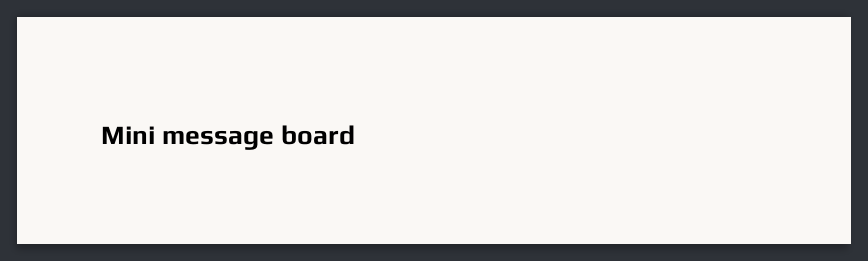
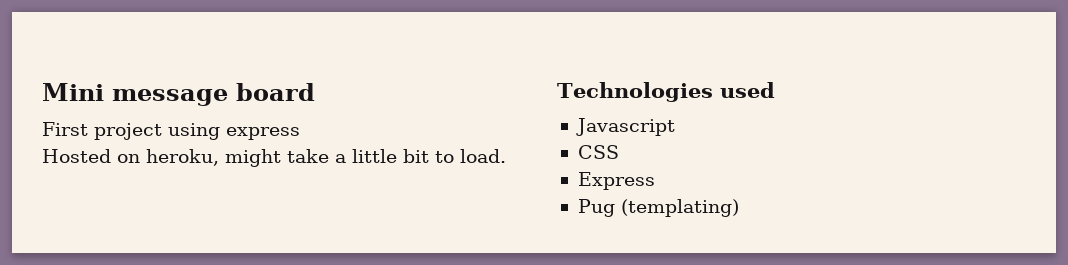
+ First project using express
+ Hosted on heroku, might take a little bit to load.
+ Technologies used
+ Javascript
+ CSS
+ Express
+ Pug (templating)

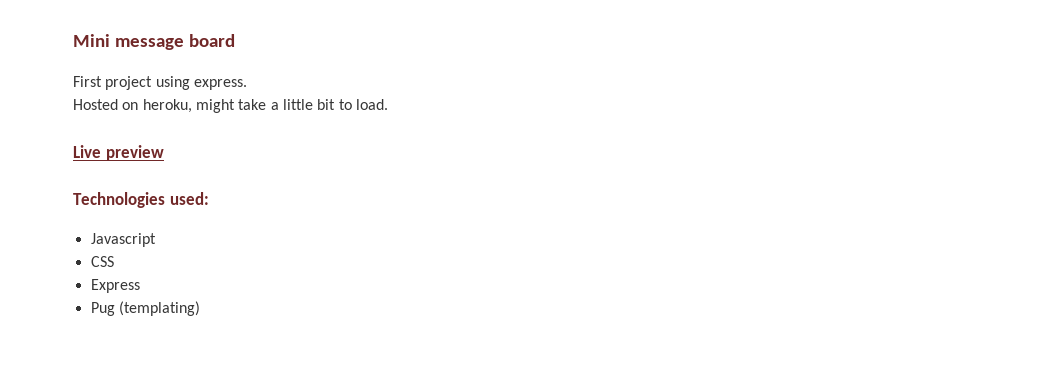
- First project using express
+ First project using express.
+ Live preview
- Technologies used
+ Technologies used:

